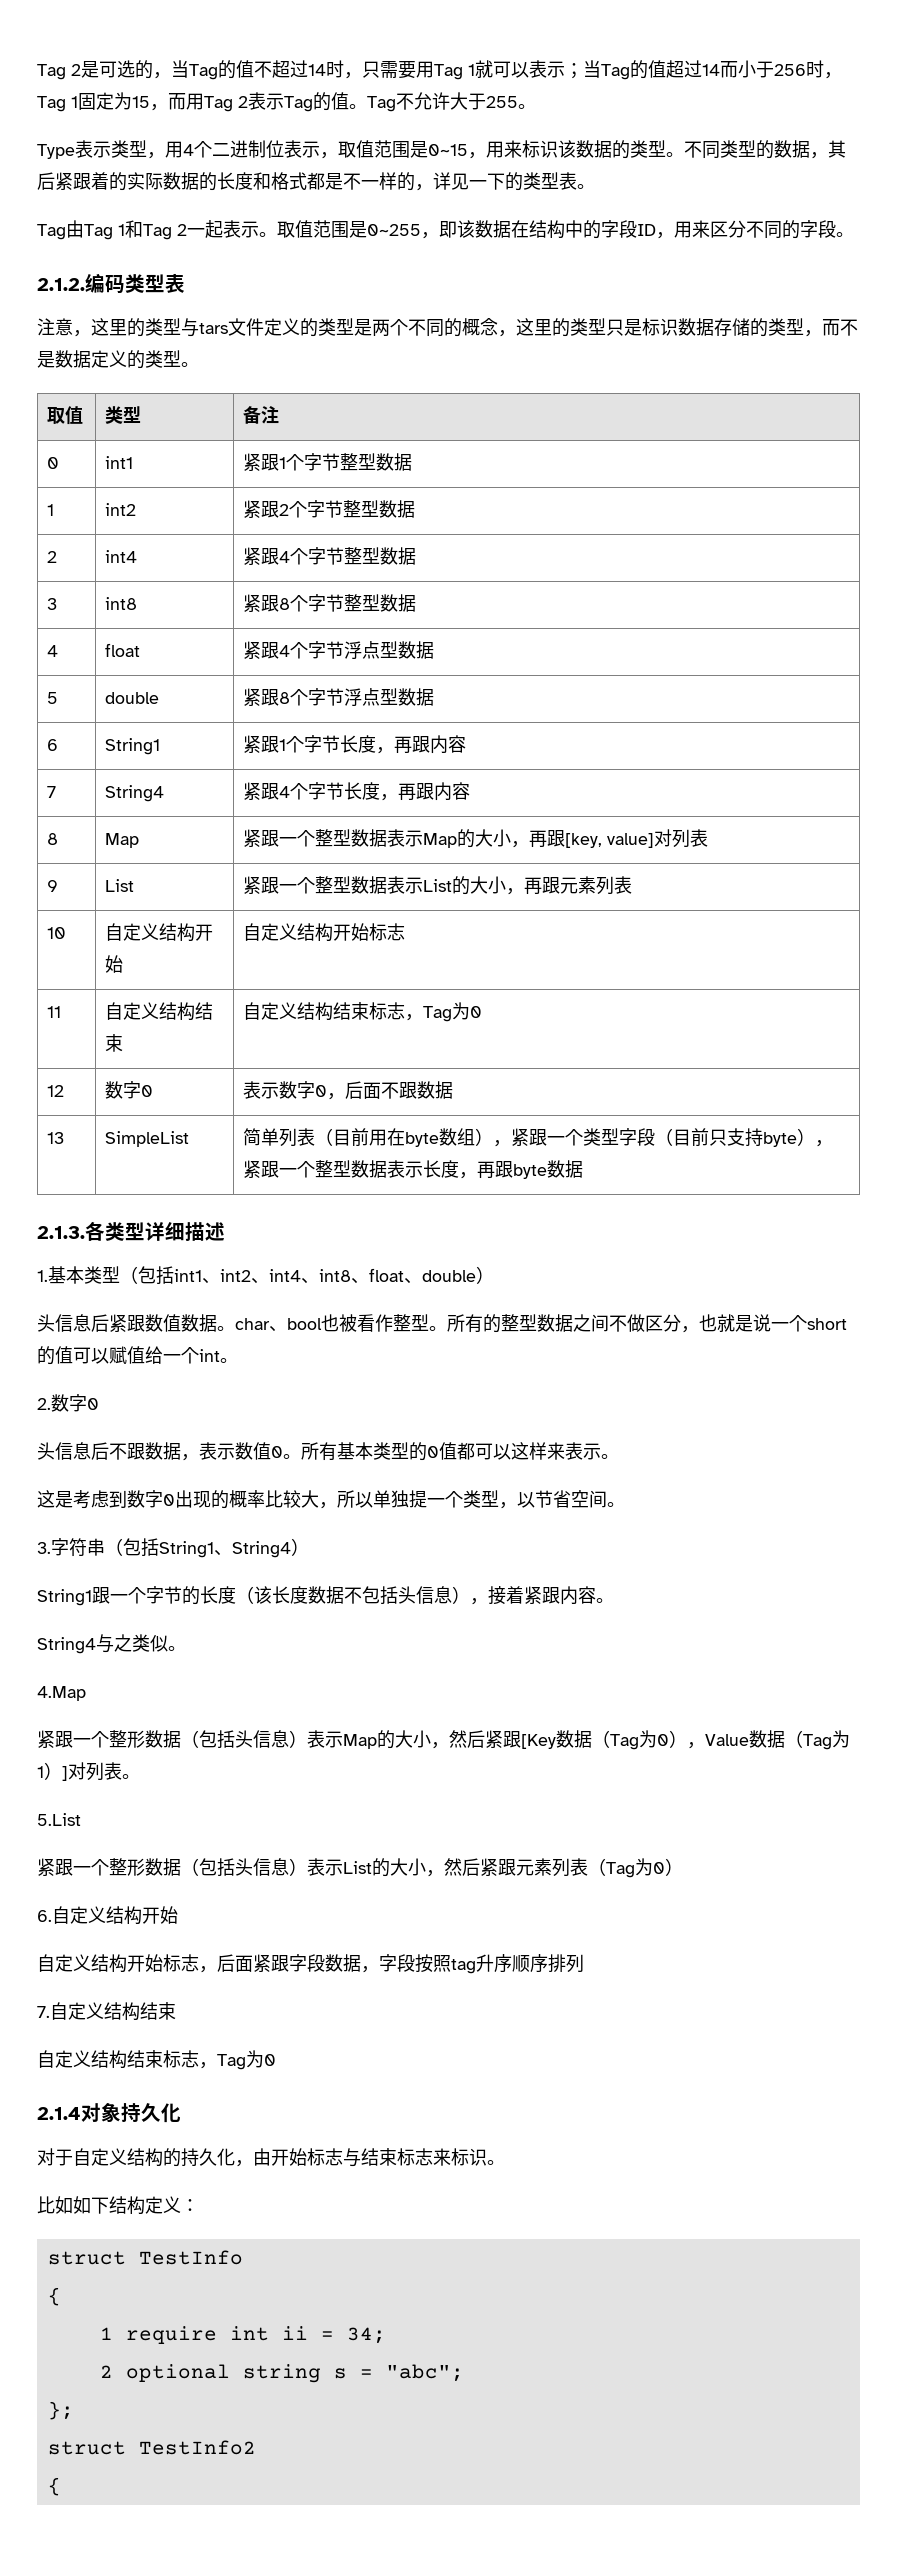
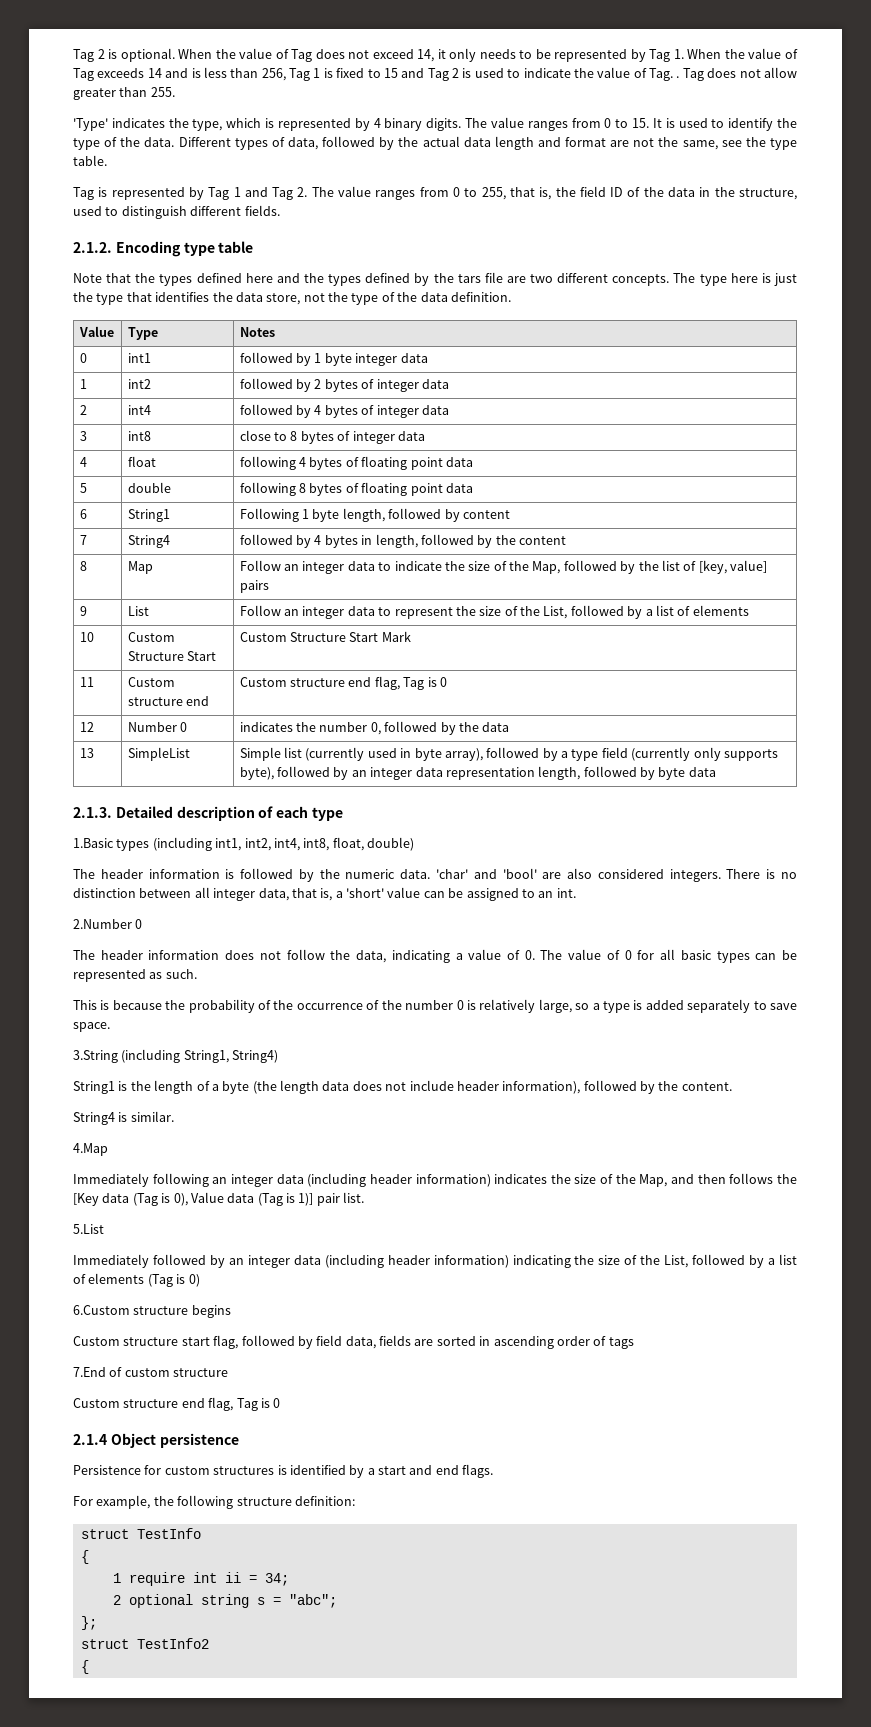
- Tag 2是可选的，当Tag的值不超过14时，只需要用Tag 1就可以表示；当Tag的值超过14而小于256时，Tag 1固定为15，而用Tag 2表示Tag的值。Tag不允许大于255。
- Type表示类型，用4个二进制位表示，取值范围是0~15，用来标识该数据的类型。不同类型的数据，其后紧跟着的实际数据的长度和格式都是不一样的，详见一下的类型表。
- Tag由Tag 1和Tag 2一起表示。取值范围是0~255，即该数据在结构中的字段ID，用来区分不同的字段。
- 2.1.2.编码类型表
- 注意，这里的类型与tars文件定义的类型是两个不同的概念，这里的类型只是标识数据存储的类型，而不是数据定义的类型。
- 取值 | 类型 | 备注
- 0 | int1 | 紧跟1个字节整型数据
- 1 | int2 | 紧跟2个字节整型数据
- 2 | int4 | 紧跟4个字节整型数据
- 3 | int8 | 紧跟8个字节整型数据
- 4 | float | 紧跟4个字节浮点型数据
- 5 | double | 紧跟8个字节浮点型数据
- 6 | String1 | 紧跟1个字节长度，再跟内容
- 7 | String4 | 紧跟4个字节长度，再跟内容
- 8 | Map | 紧跟一个整型数据表示Map的大小，再跟[key, value]对列表
+ Tag 2 is optional. When the value of Tag does not exceed 14, it only needs to be represented by Tag 1. When the value of Tag exceeds 14 and is less than 256, Tag 1 is fixed to 15 and Tag 2 is used to indicate the value of Tag. . Tag does not allow greater than 255.
+ 'Type' indicates the type, which is represented by 4 binary digits. The value ranges from 0 to 15. It is used to identify the type of the data. Different types of data, followed by the actual data length and format are not the same, see the type table.
+ Tag is represented by Tag 1 and Tag 2. The value ranges from 0 to 255, that is, the field ID of the data in the structure, used to distinguish different fields.
+ 2.1.2. Encoding type table
+ Note that the types defined here and the types defined by the tars file are two different concepts. The type here is just the type that identifies the data store, not the type of the data definition.
+ Value | Type | Notes
+ 0 | int1 | followed by 1 byte integer data
+ 1 | int2 | followed by 2 bytes of integer data
+ 2 | int4 | followed by 4 bytes of integer data
+ 3 | int8 | close to 8 bytes of integer data
+ 4 | float | following 4 bytes of floating point data
+ 5 | double | following 8 bytes of floating point data
+ 6 | String1 | Following 1 byte length, followed by content
+ 7 | String4 | followed by 4 bytes in length, followed by the content
+ 8 | Map | Follow an integer data to indicate the size of the Map, followed by the list of [key, value] pairs
- 9 | List | 紧跟一个整型数据表示List的大小，再跟元素列表
- 10 | 自定义结构开始 | 自定义结构开始标志
- 11 | 自定义结构结束 | 自定义结构结束标志，Tag为0
+ 9 | List | Follow an integer data to represent the size of the List, followed by a list of elements
+ 10 | Custom Structure Start | Custom Structure Start Mark
+ 11 | Custom structure end | Custom structure end flag, Tag is 0
- 12 | 数字0 | 表示数字0，后面不跟数据
- 13 | SimpleList | 简单列表（目前用在byte数组），紧跟一个类型字段（目前只支持byte），紧跟一个整型数据表示长度，再跟byte数据
- 2.1.3.各类型详细描述
- 1.基本类型（包括int1、int2、int4、int8、float、double）
- 头信息后紧跟数值数据。char、bool也被看作整型。所有的整型数据之间不做区分，也就是说一个short的值可以赋值给一个int。
- 2.数字0
- 头信息后不跟数据，表示数值0。所有基本类型的0值都可以这样来表示。
- 这是考虑到数字0出现的概率比较大，所以单独提一个类型，以节省空间。
- 3.字符串（包括String1、String4）
- String1跟一个字节的长度（该长度数据不包括头信息），接着紧跟内容。
- String4与之类似。
+ 12 | Number 0 | indicates the number 0, followed by the data
+ 13 | SimpleList | Simple list (currently used in byte array), followed by a type field (currently only supports byte), followed by an integer data representation length, followed by byte data
+ 2.1.3. Detailed description of each type
+ 1.Basic types (including int1, int2, int4, int8, float, double)
+ The header information is followed by the numeric data. 'char' and 'bool' are also considered integers. There is no distinction between all integer data, that is, a 'short' value can be assigned to an int.
+ 2.Number 0
+ The header information does not follow the data, indicating a value of 0. The value of 0 for all basic types can be represented as such.
+ This is because the probability of the occurrence of the number 0 is relatively large, so a type is added separately to save space.
+ 3.String (including String1, String4)
+ String1 is the length of a byte (the length data does not include header information), followed by the content.
+ String4 is similar.
- 紧跟一个整形数据（包括头信息）表示Map的大小，然后紧跟[Key数据（Tag为0），Value数据（Tag为1）]对列表。
+ Immediately following an integer data (including header information) indicates the size of the Map, and then follows the [Key data (Tag is 0), Value data (Tag is 1)] pair list.
  5.List
- 紧跟一个整形数据（包括头信息）表示List的大小，然后紧跟元素列表（Tag为0）
- 6.自定义结构开始
- 自定义结构开始标志，后面紧跟字段数据，字段按照tag升序顺序排列
- 7.自定义结构结束
- 自定义结构结束标志，Tag为0
- 2.1.4对象持久化
- 对于自定义结构的持久化，由开始标志与结束标志来标识。
- 比如如下结构定义：
+ Immediately followed by an integer data (including header information) indicating the size of the List, followed by a list of elements (Tag is 0)
+ 6.Custom structure begins
+ Custom structure start flag, followed by field data, fields are sorted in ascending order of tags
+ 7.End of custom structure
+ Custom structure end flag, Tag is 0
+ 2.1.4 Object persistence
+ Persistence for custom structures is identified by a start and end flags.
+ For example, the following structure definition:

